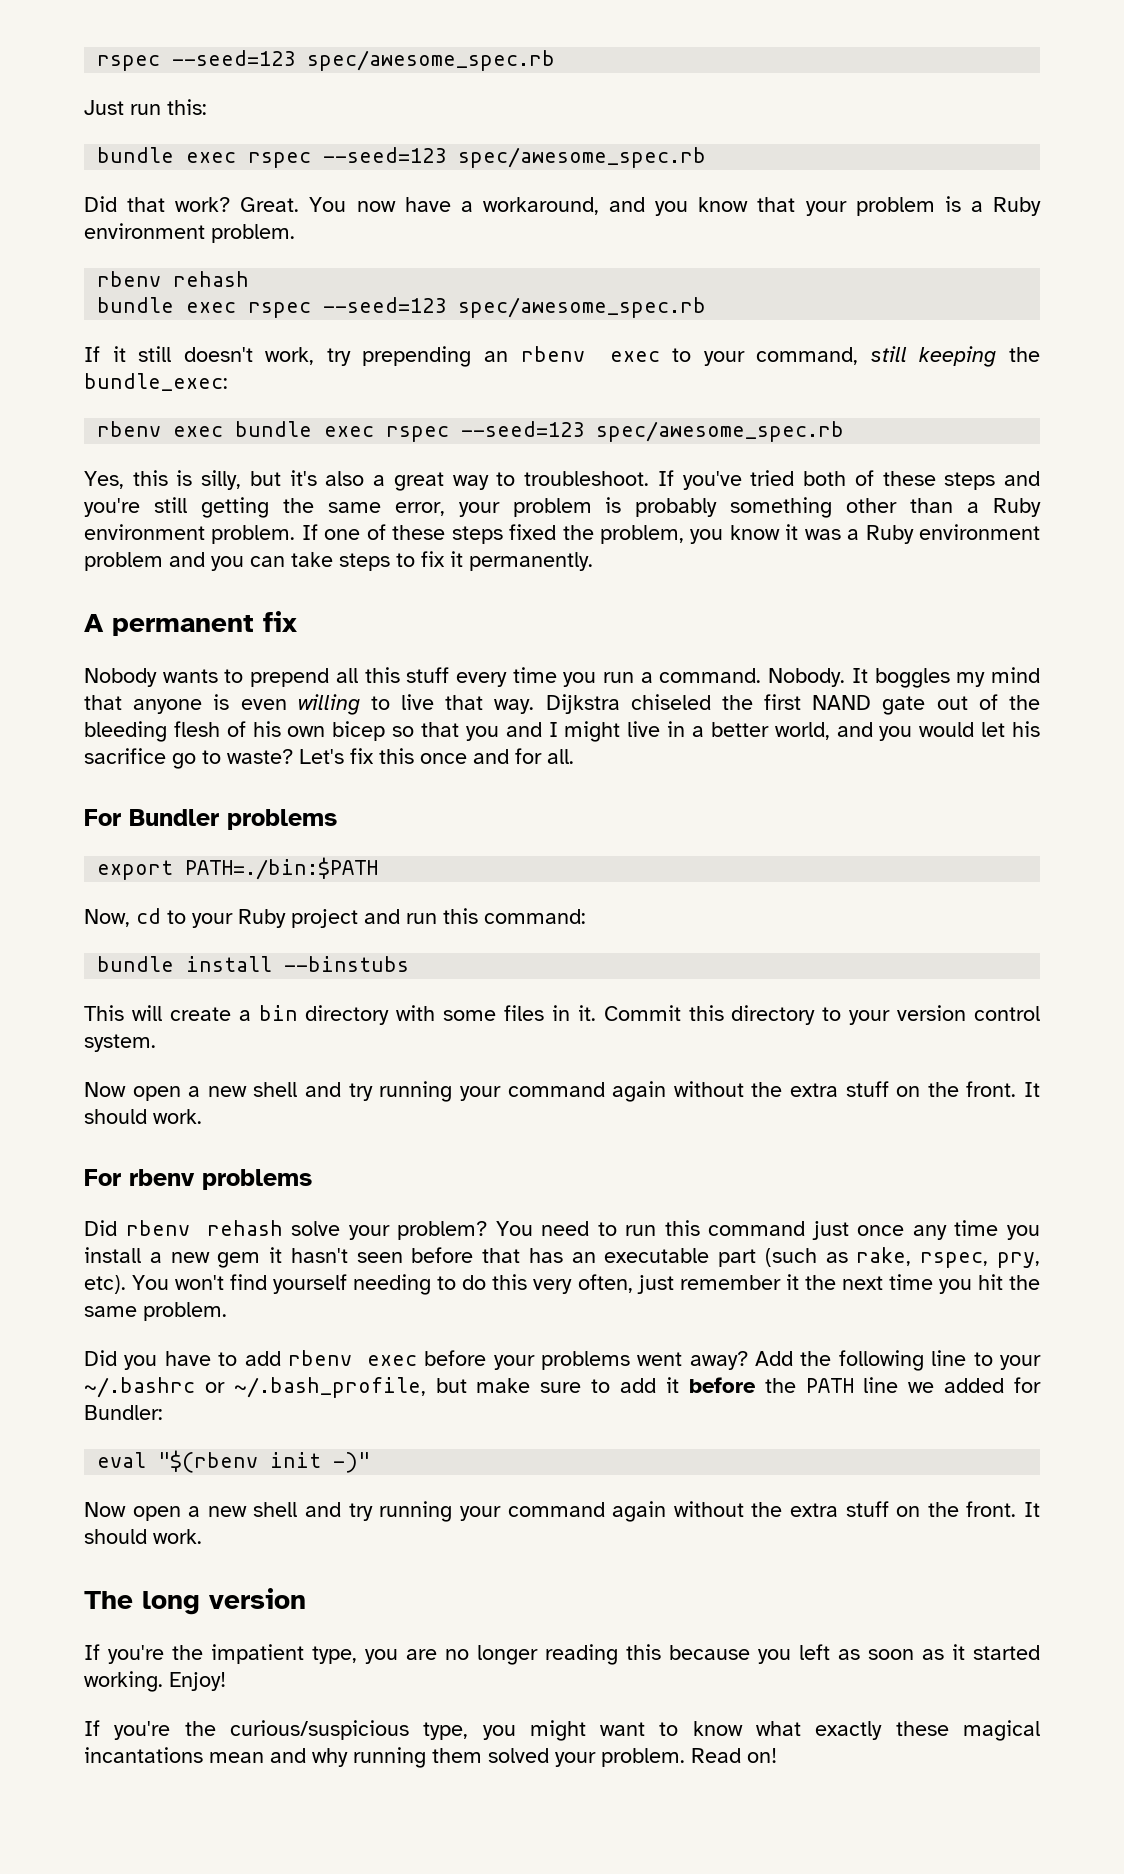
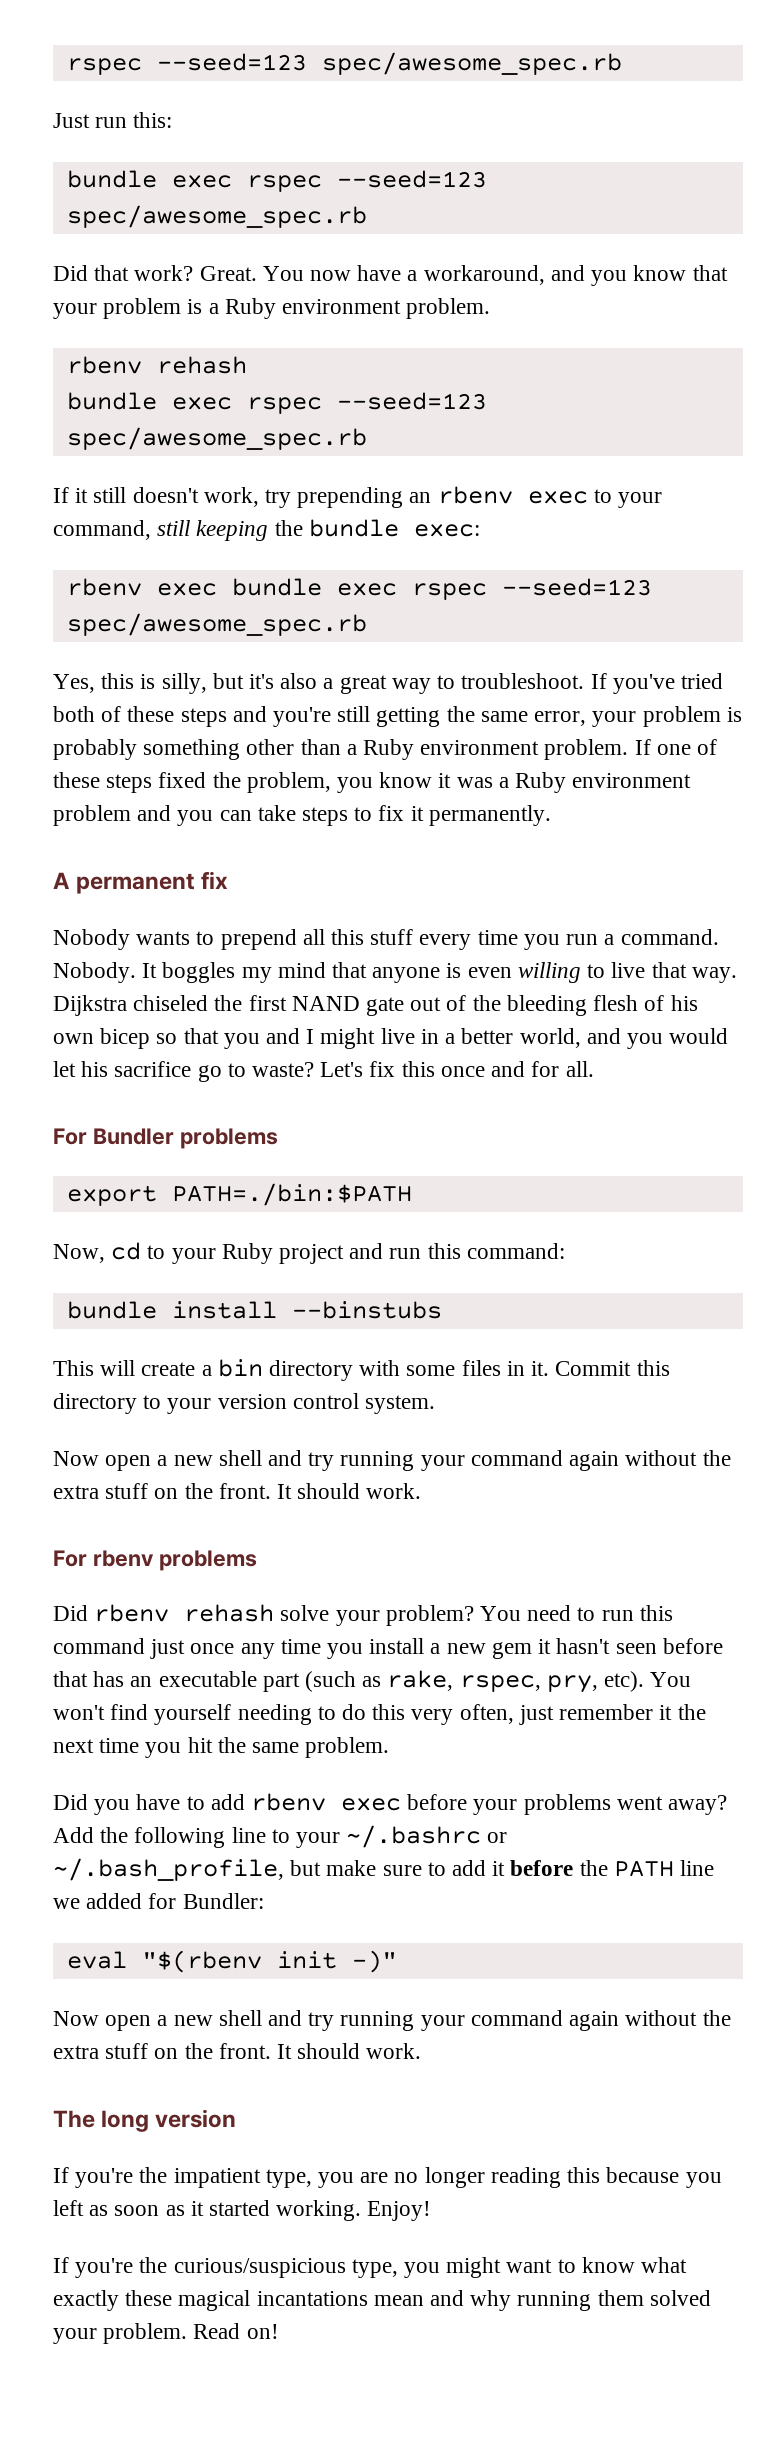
- If it still doesn't work, try prepending an rbenv exec to your command, still keeping the bundle_exec:
+ If it still doesn't work, try prepending an rbenv exec to your command, still keeping the bundle exec:

